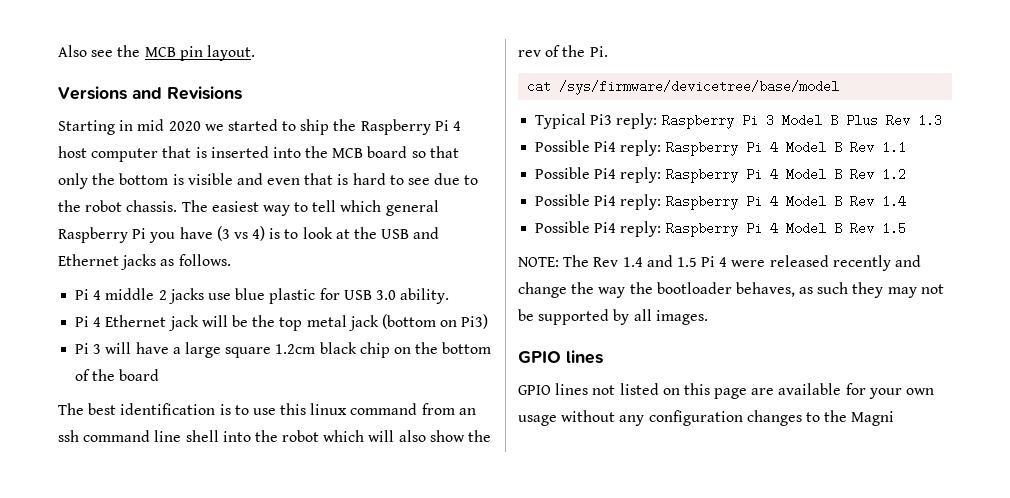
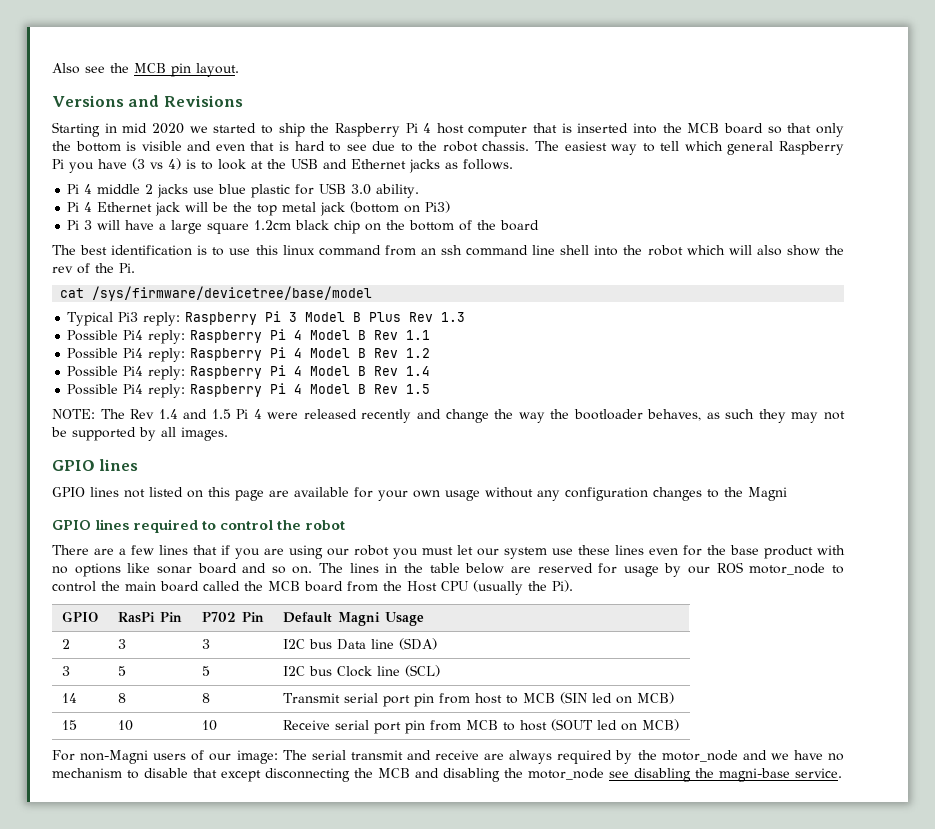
+ GPIO lines required to control the robot
+ There are a few lines that if you are using our robot you must let our system use these lines even for the base product with no options like sonar board and so on. The lines in the table below are reserved for usage by our ROS motor_node to control the main board called the MCB board from the Host CPU (usually the Pi).
+ GPIO | RasPi Pin | P702 Pin | Default Magni Usage
+ 2 | 3 | 3 | I2C bus Data line (SDA)
+ 3 | 5 | 5 | I2C bus Clock line (SCL)
+ 14 | 8 | 8 | Transmit serial port pin from host to MCB (SIN led on MCB)
+ 15 | 10 | 10 | Receive serial port pin from MCB to host (SOUT led on MCB)
+ For non-Magni users of our image: The serial transmit and receive are always required by the motor_node and we have no mechanism to disable that except disconnecting the MCB and disabling the motor_node see disabling the magni-base service.

